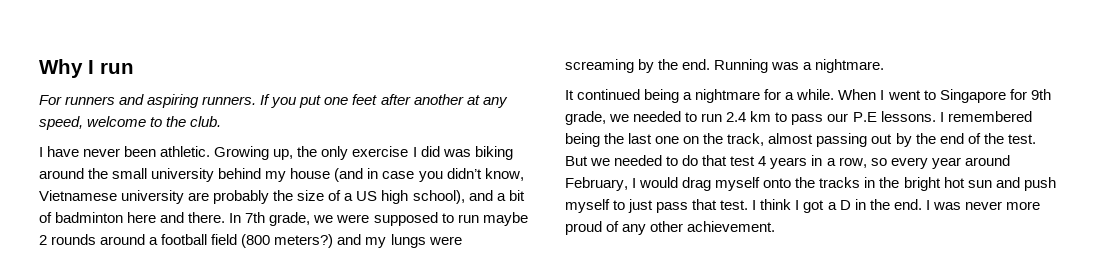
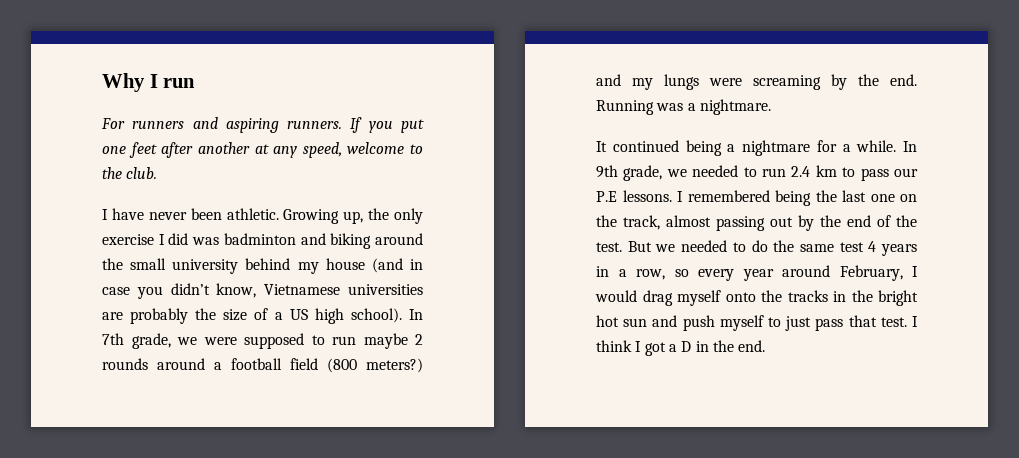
- Growing up, the only exercise I did was biking around the small university behind my house (and in case you didn’t know, Vietnamese university are probably the size of a US high school), and a bit of badminton here and there.
+ Growing up, the only exercise I did was badminton and biking around the small university behind my house (and in case you didn’t know, Vietnamese universities are probably the size of a US high school).
- When I went to Singapore for 9th grade, we needed to run 2.4 km to pass our P.E lessons.
+ In 9th grade, we needed to run 2.4 km to pass our P.E lessons.
- But we needed to do that test 4 years in a row, so every year around February, I would drag myself onto the tracks in the bright hot sun and push myself to just pass that test.
+ But we needed to do the same test 4 years in a row, so every year around February, I would drag myself onto the tracks in the bright hot sun and push myself to just pass that test.
- I was never more proud of any other achievement.

